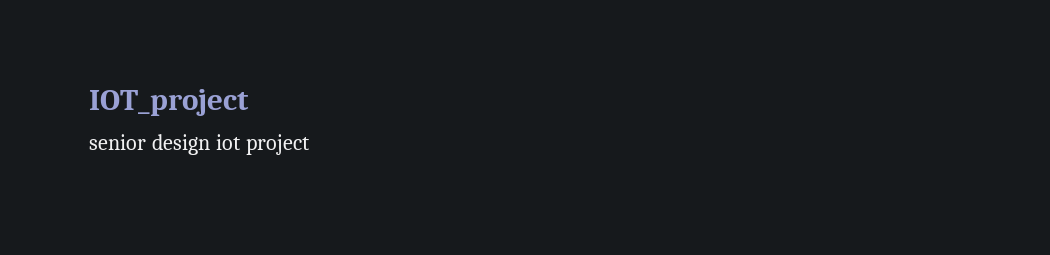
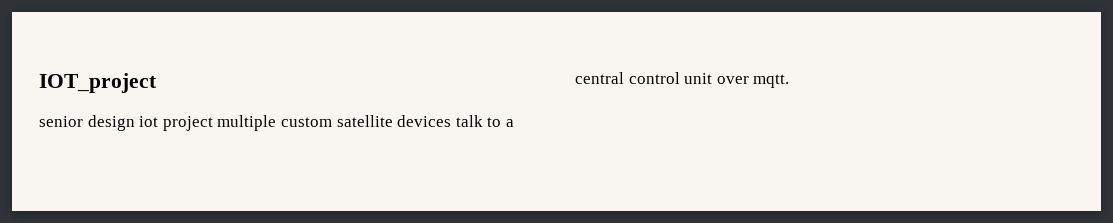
- senior design iot project
+ senior design iot project multiple custom satellite devices talk to a central control unit over mqtt.

